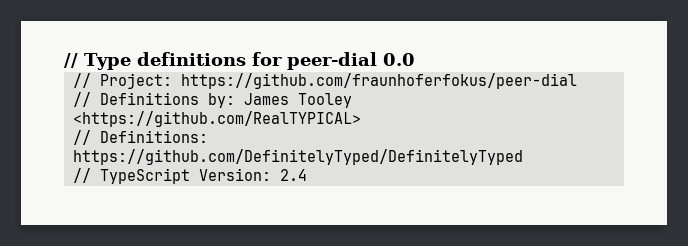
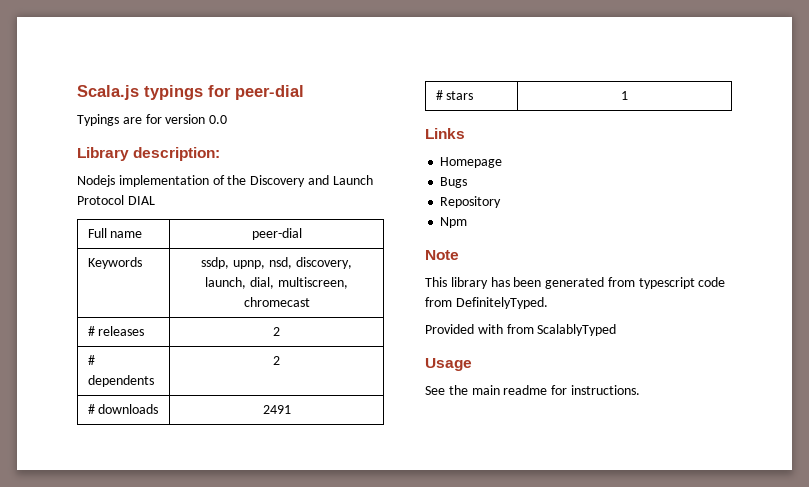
- // Type definitions for peer-dial 0.0
- // Project: https://github.com/fraunhoferfokus/peer-dial
- // Definitions by: James Tooley <https://github.com/RealTYPICAL>
- // Definitions: https://github.com/DefinitelyTyped/DefinitelyTyped
- // TypeScript Version: 2.4
+ Scala.js typings for peer-dial
+ Typings are for version 0.0
+ Library description:
+ Nodejs implementation of the Discovery and Launch Protocol DIAL
+ Full name | peer-dial
+ Keywords | ssdp, upnp, nsd, discovery, launch, dial, multiscreen, chromecast
+ # releases | 2
+ # dependents | 2
+ # downloads | 2491
+ # stars | 1
+ Links
+ Homepage
+ Bugs
+ Repository
+ Npm
+ Note
+ This library has been generated from typescript code from DefinitelyTyped.
+ Provided with from ScalablyTyped
+ Usage
+ See the main readme for instructions.

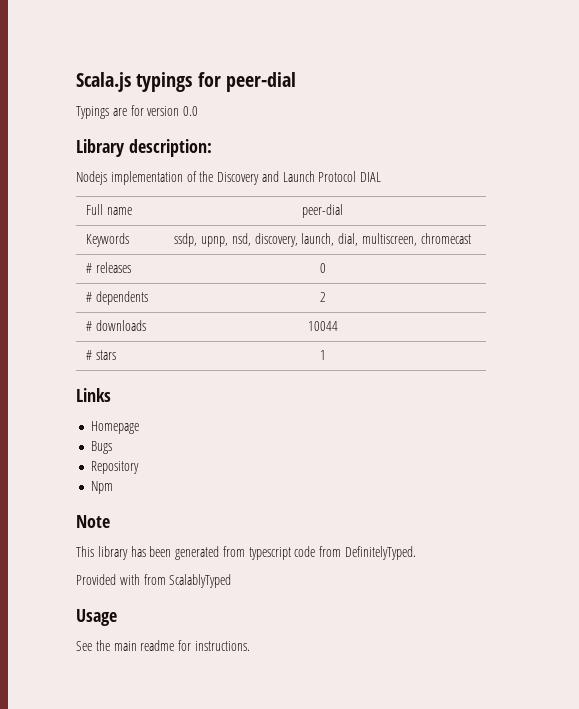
- # releases | 2
+ # releases | 0
- # downloads | 2491
+ # downloads | 10044

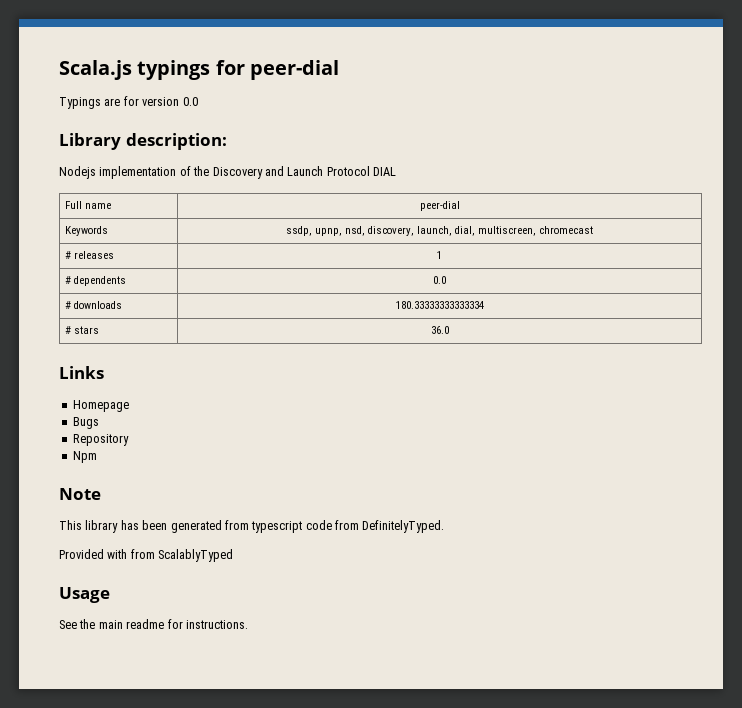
- # releases | 0
+ # releases | 1
- # dependents | 2
+ # dependents | 0.0
- # downloads | 10044
+ # downloads | 180.33333333333334
- # stars | 1
+ # stars | 36.0

